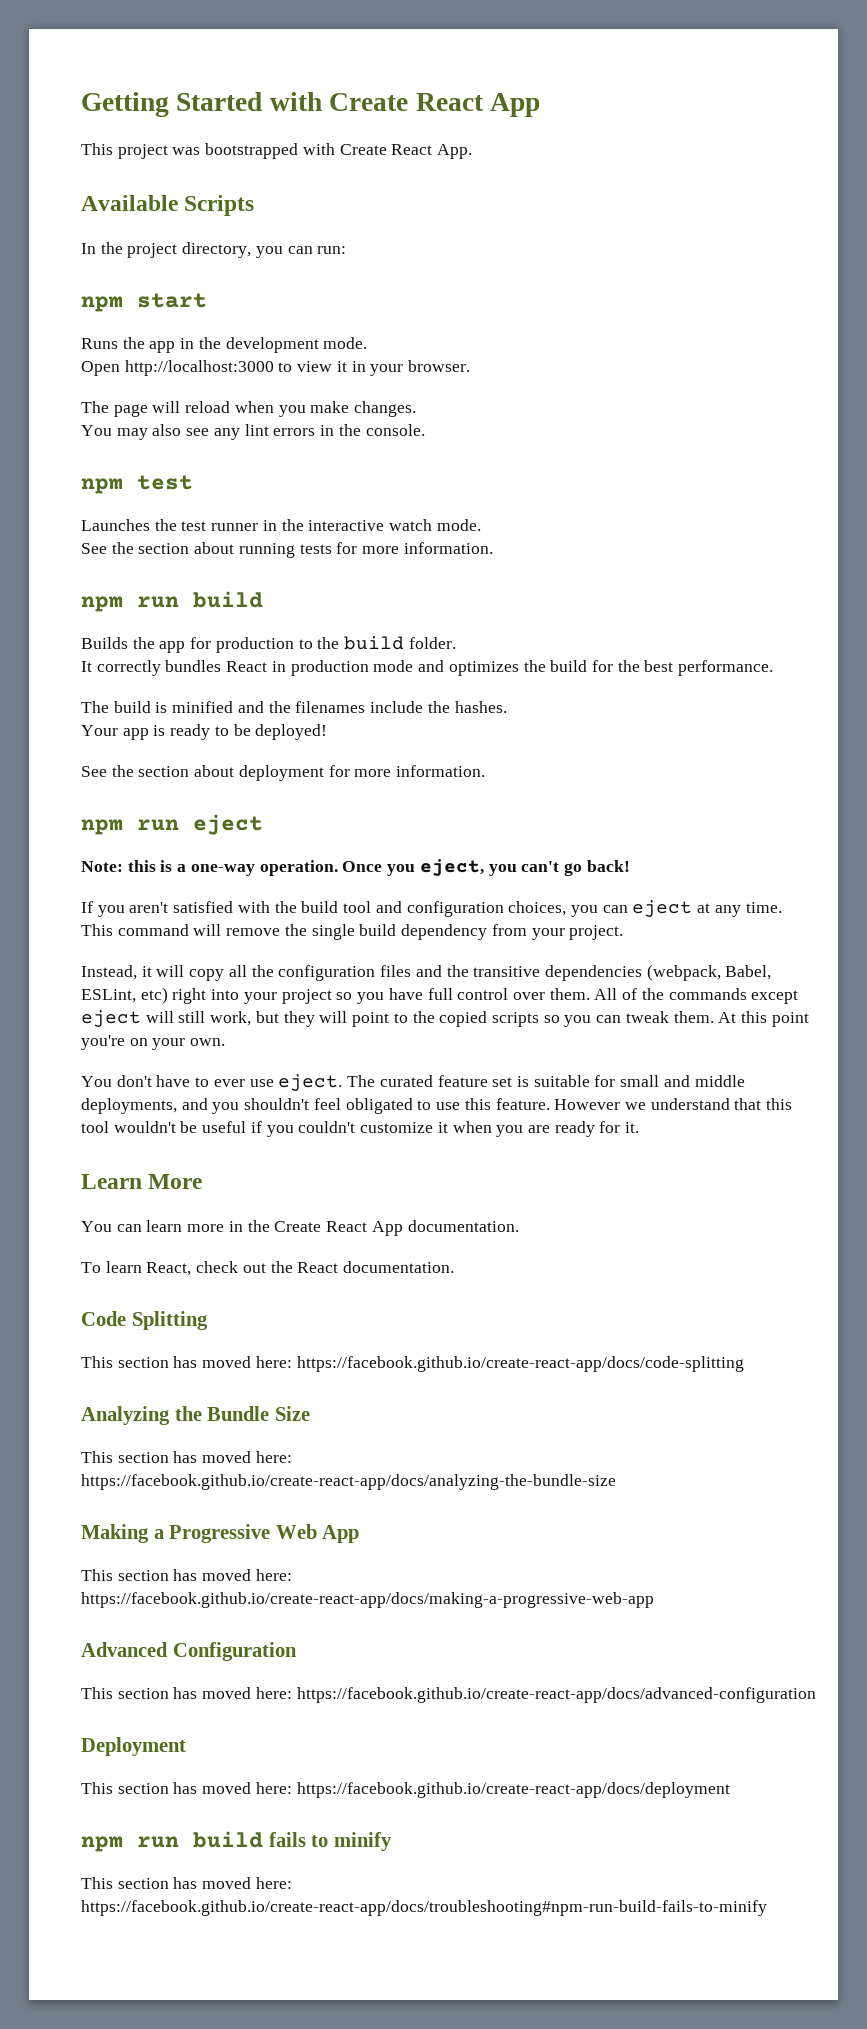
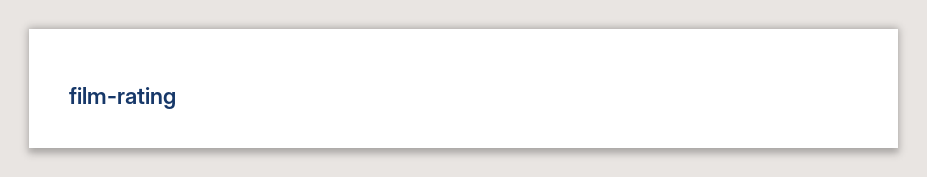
- Getting Started with Create React App
- This project was bootstrapped with Create React App.
- Available Scripts
- In the project directory, you can run:
- npm start
- Runs the app in the development mode.
- Open http://localhost:3000 to view it in your browser.
- The page will reload when you make changes.
- You may also see any lint errors in the console.
- npm test
- Launches the test runner in the interactive watch mode.
- See the section about running tests for more information.
- npm run build
- Builds the app for production to the build folder.
- It correctly bundles React in production mode and optimizes the build for the best performance.
- The build is minified and the filenames include the hashes.
- Your app is ready to be deployed!
- See the section about deployment for more information.
- npm run eject
- Note: this is a one-way operation. Once you eject, you can't go back!
- If you aren't satisfied with the build tool and configuration choices, you can eject at any time. This command will remove the single build dependency from your project.
- Instead, it will copy all the configuration files and the transitive dependencies (webpack, Babel, ESLint, etc) right into your project so you have full control over them. All of the commands except eject will still work, but they will point to the copied scripts so you can tweak them. At this point you're on your own.
- You don't have to ever use eject. The curated feature set is suitable for small and middle deployments, and you shouldn't feel obligated to use this feature. However we understand that this tool wouldn't be useful if you couldn't customize it when you are ready for it.
- Learn More
- You can learn more in the Create React App documentation.
- To learn React, check out the React documentation.
- Code Splitting
- This section has moved here: https://facebook.github.io/create-react-app/docs/code-splitting
- Analyzing the Bundle Size
- This section has moved here: https://facebook.github.io/create-react-app/docs/analyzing-the-bundle-size
- Making a Progressive Web App
- This section has moved here: https://facebook.github.io/create-react-app/docs/making-a-progressive-web-app
- Advanced Configuration
- This section has moved here: https://facebook.github.io/create-react-app/docs/advanced-configuration
- Deployment
- This section has moved here: https://facebook.github.io/create-react-app/docs/deployment
- npm run build fails to minify
- This section has moved here: https://facebook.github.io/create-react-app/docs/troubleshooting#npm-run-build-fails-to-minify
+ film-rating

